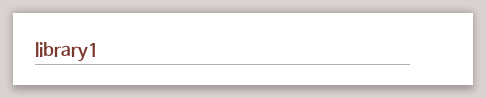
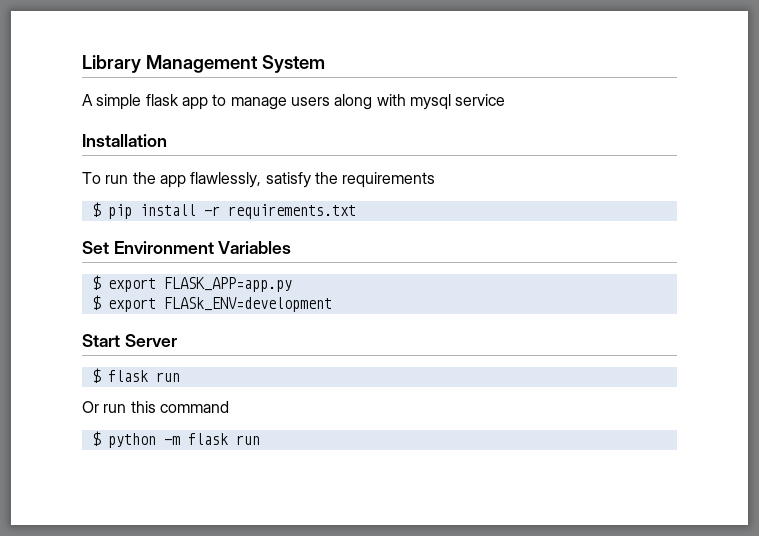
- library1
+ Library Management System
+ A simple flask app to manage users along with mysql service
+ Installation
+ To run the app flawlessly, satisfy the requirements
+ $ pip install -r requirements.txt
+ Set Environment Variables
+ $ export FLASK_APP=app.py
+ $ export FLASk_ENV=development
+ Start Server
+ $ flask run
+ Or run this command
+ $ python -m flask run

